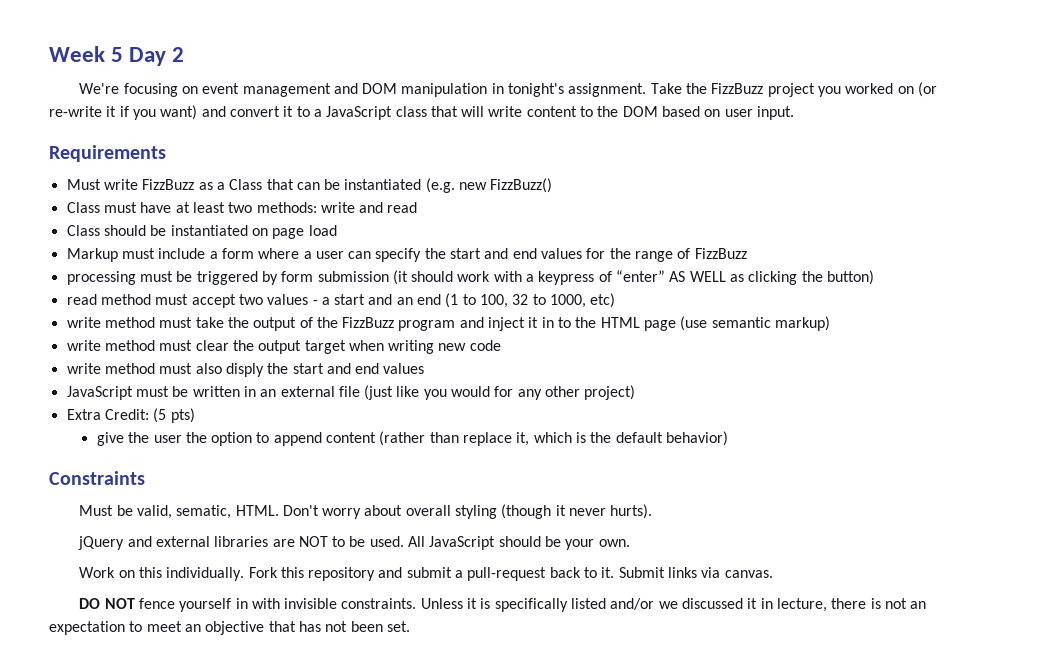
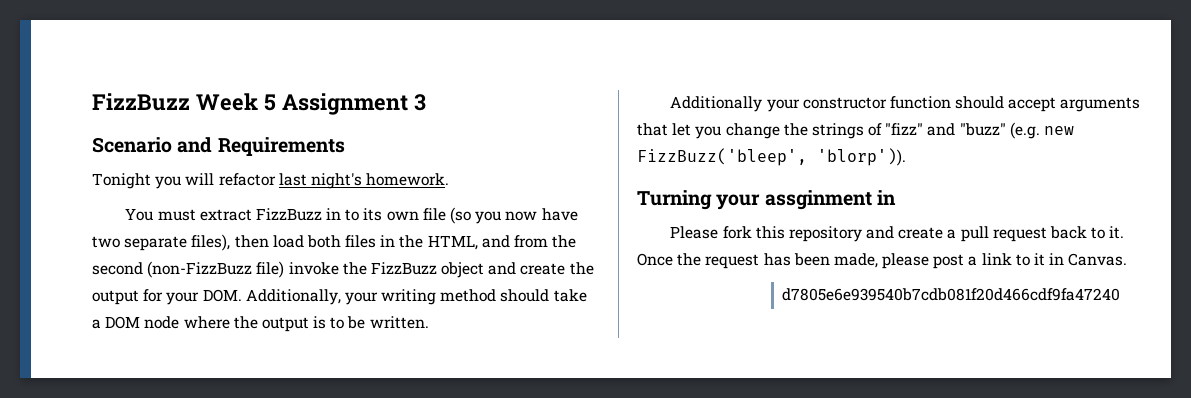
- Week 5 Day 2
- We're focusing on event management and DOM manipulation in tonight's assignment. Take the FizzBuzz project you worked on (or re-write it if you want) and convert it to a JavaScript class that will write content to the DOM based on user input.
- Requirements
- Must write FizzBuzz as a Class that can be instantiated (e.g. new FizzBuzz()
- Class must have at least two methods: write and read
- Class should be instantiated on page load
- Markup must include a form where a user can specify the start and end values for the range of FizzBuzz
- processing must be triggered by form submission (it should work with a keypress of “enter” AS WELL as clicking the button)
- read method must accept two values - a start and an end (1 to 100, 32 to 1000, etc)
- write method must take the output of the FizzBuzz program and inject it in to the HTML page (use semantic markup)
- write method must clear the output target when writing new code
- write method must also disply the start and end values
- JavaScript must be written in an external file (just like you would for any other project)
- Extra Credit: (5 pts)
- give the user the option to append content (rather than replace it, which is the default behavior)
- Constraints
- Must be valid, sematic, HTML. Don't worry about overall styling (though it never hurts).
- jQuery and external libraries are NOT to be used. All JavaScript should be your own.
- Work on this individually. Fork this repository and submit a pull-request back to it. Submit links via canvas.
- DO NOT fence yourself in with invisible constraints. Unless it is specifically listed and/or we discussed it in lecture, there is not an expectation to meet an objective that has not been set.
+ FizzBuzz Week 5 Assignment 3
+ Scenario and Requirements
+ Tonight you will refactor last night's homework.
+ You must extract FizzBuzz in to its own file (so you now have two separate files), then load both files in the HTML, and from the second (non-FizzBuzz file) invoke the FizzBuzz object and create the output for your DOM. Additionally, your writing method should take a DOM node where the output is to be written.
+ Additionally your constructor function should accept arguments that let you change the strings of "fizz" and "buzz" (e.g. new FizzBuzz('bleep', 'blorp')).
+ Turning your assginment in
+ Please fork this repository and create a pull request back to it. Once the request has been made, please post a link to it in Canvas.
+ d7805e6e939540b7cdb081f20d466cdf9fa47240

